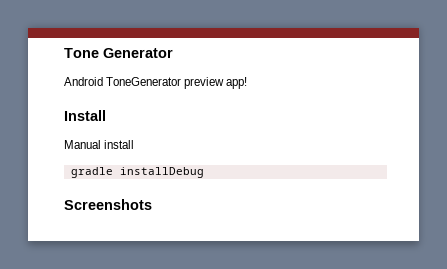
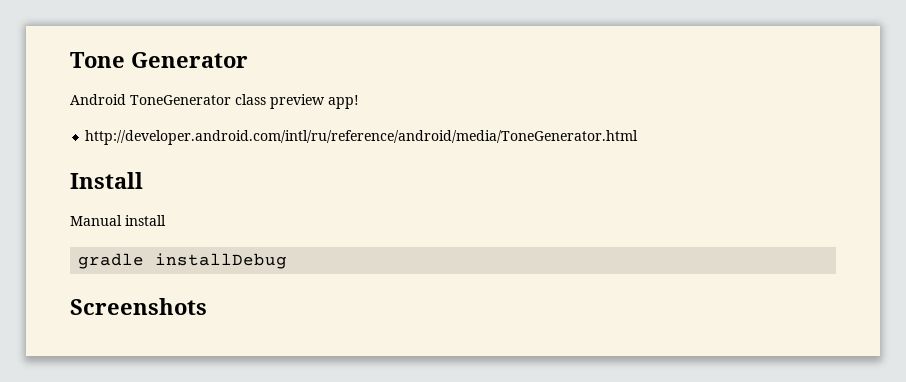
- Android ToneGenerator preview app!
+ Android ToneGenerator class preview app!
+ http://developer.android.com/intl/ru/reference/android/media/ToneGenerator.html

